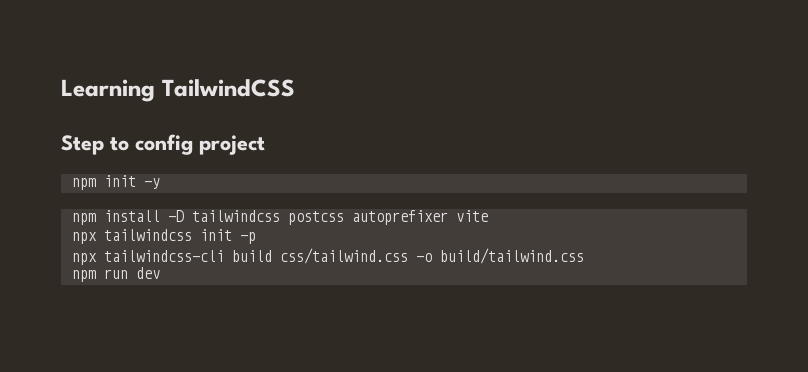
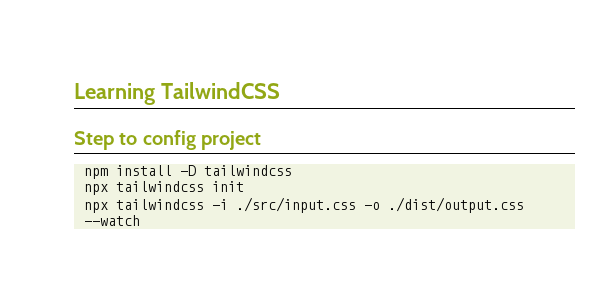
- npm init -y
- npm install -D tailwindcss postcss autoprefixer vite
+ npm install -D tailwindcss
- npx tailwindcss init -p
- npx tailwindcss-cli build css/tailwind.css -o build/tailwind.css
- npm run dev
+ npx tailwindcss init
+ npx tailwindcss -i ./src/input.css -o ./dist/output.css --watch

